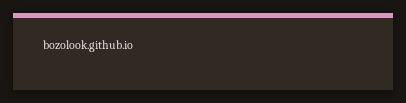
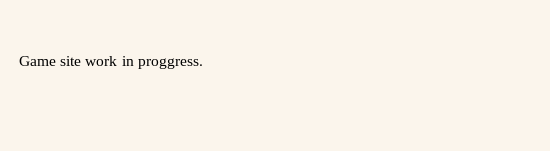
- bozolook.github.io
+ Game site work in proggress.

